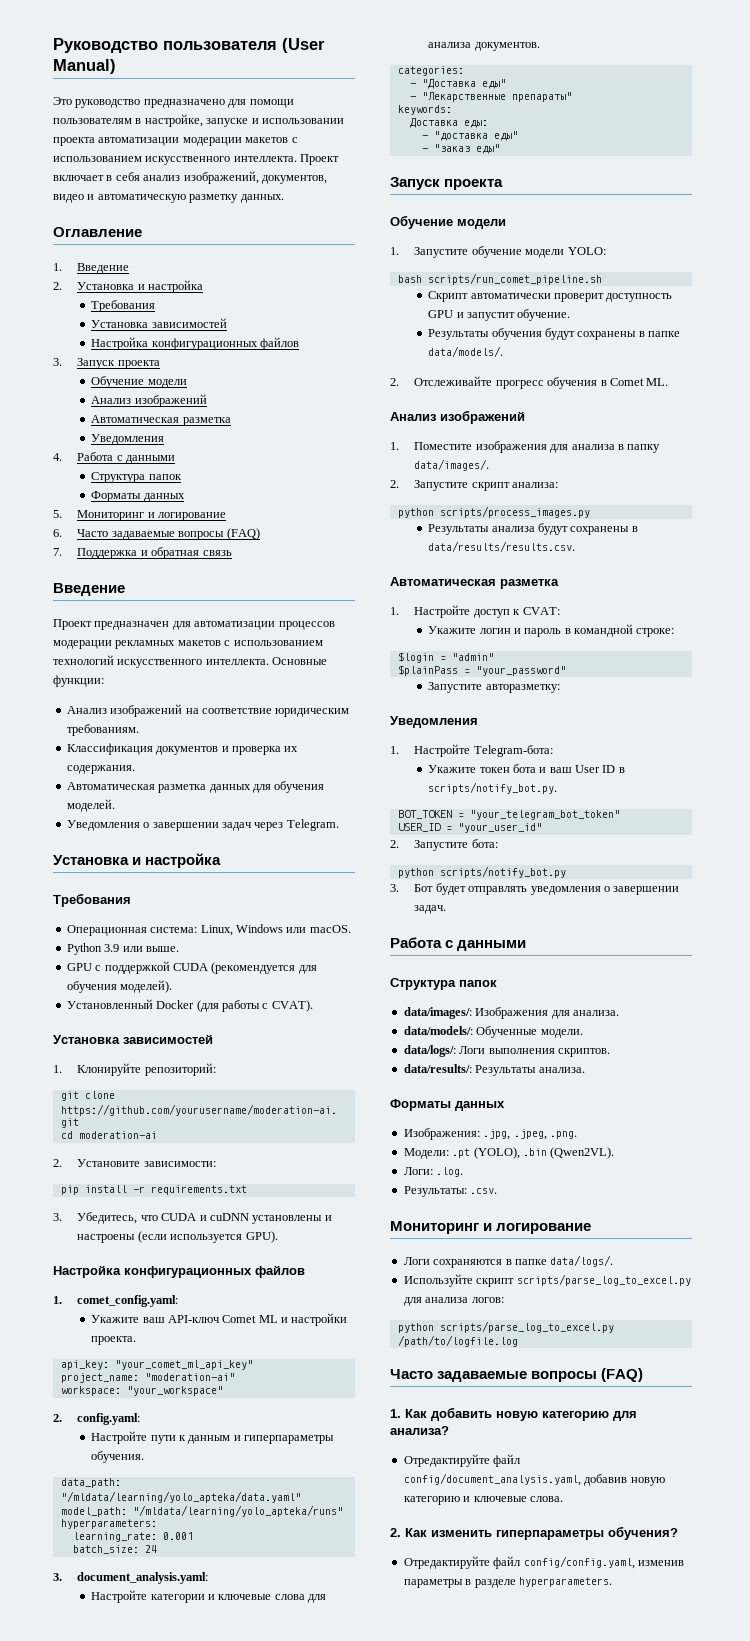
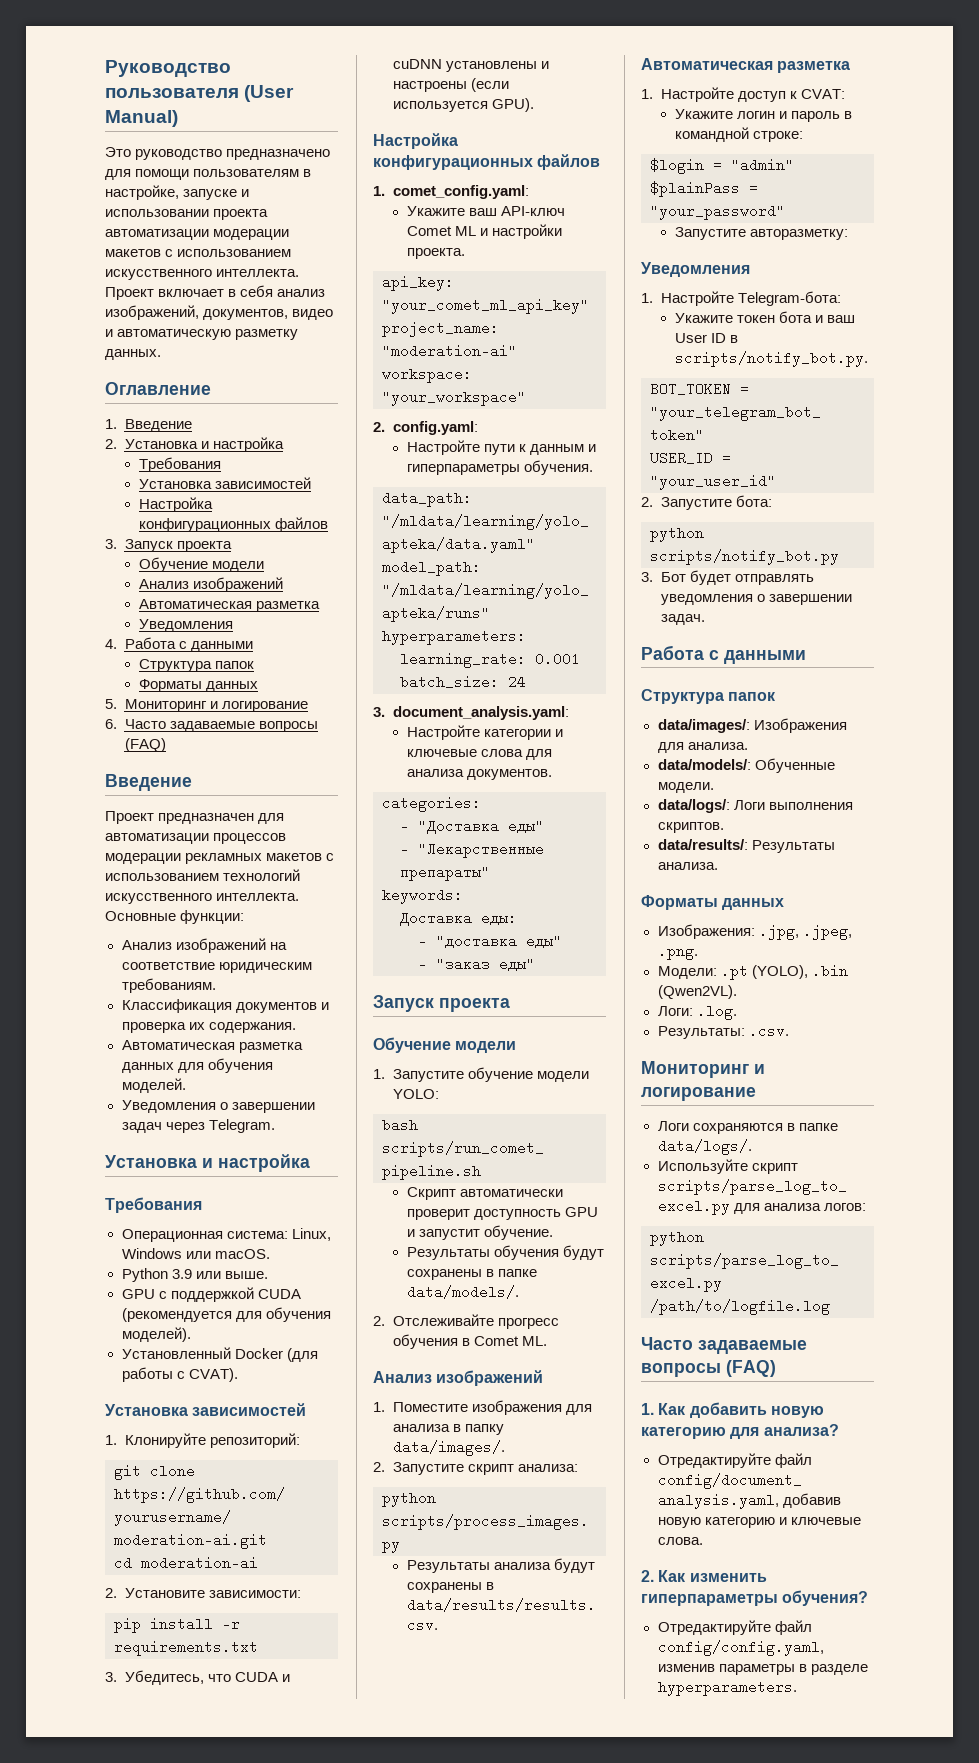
- 7. Поддержка и обратная связь

